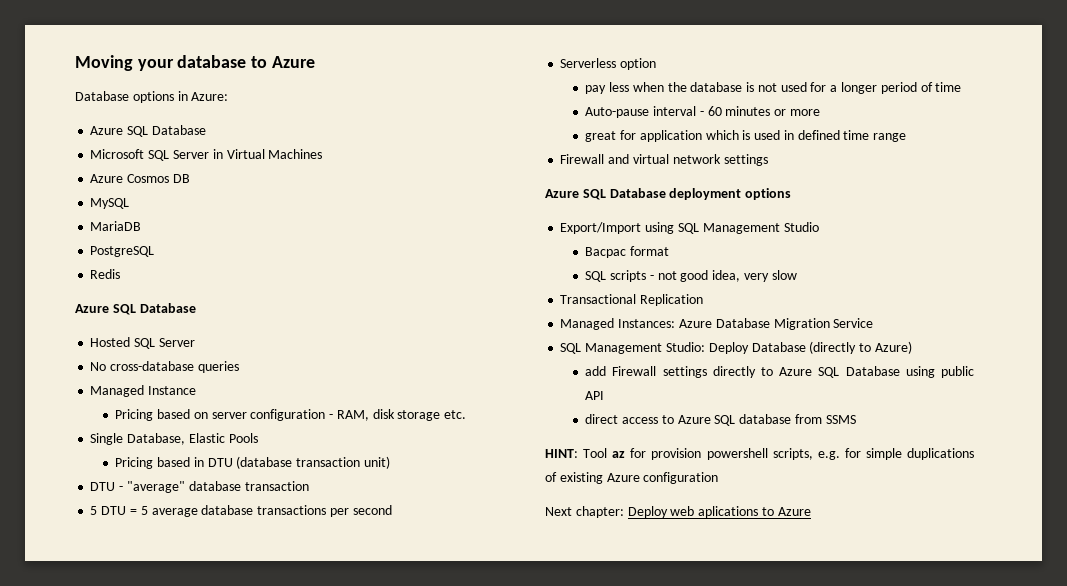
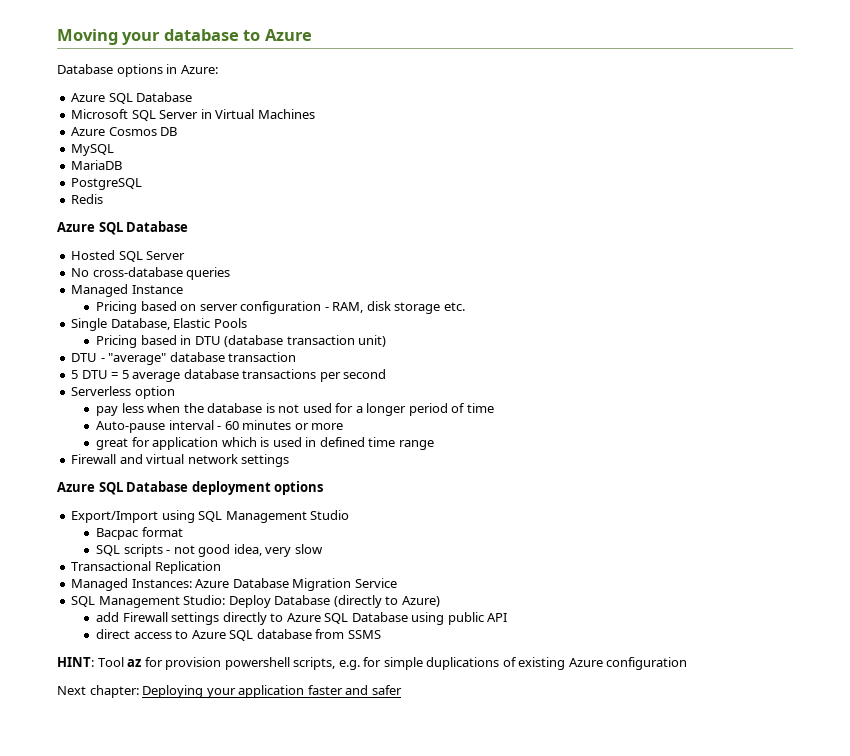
- Next chapter: Deploy web aplications to Azure
+ Next chapter: Deploying your application faster and safer

